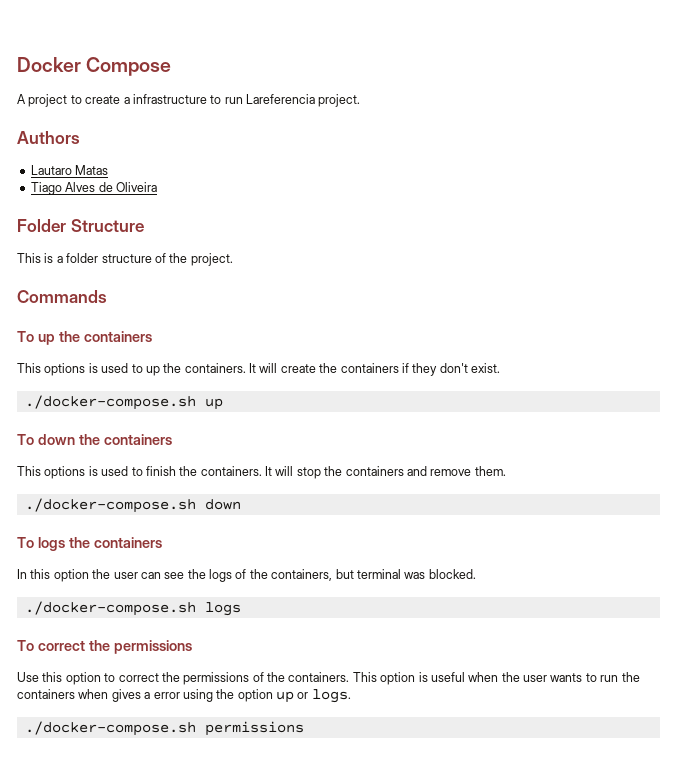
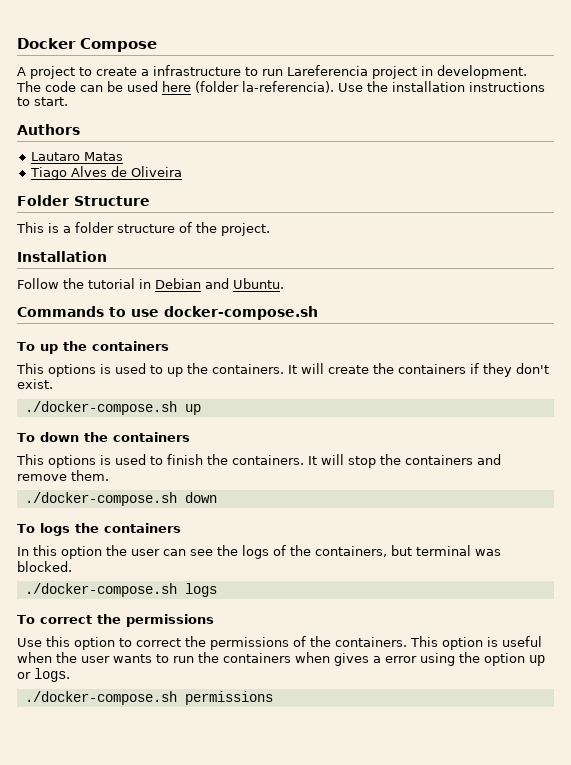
- A project to create a infrastructure to run Lareferencia project.
+ A project to create a infrastructure to run Lareferencia project in development. The code can be used here (folder la-referencia). Use the installation instructions to start.
- Commands
+ Installation
+ Follow the tutorial in Debian and Ubuntu.
+ Commands to use docker-compose.sh

